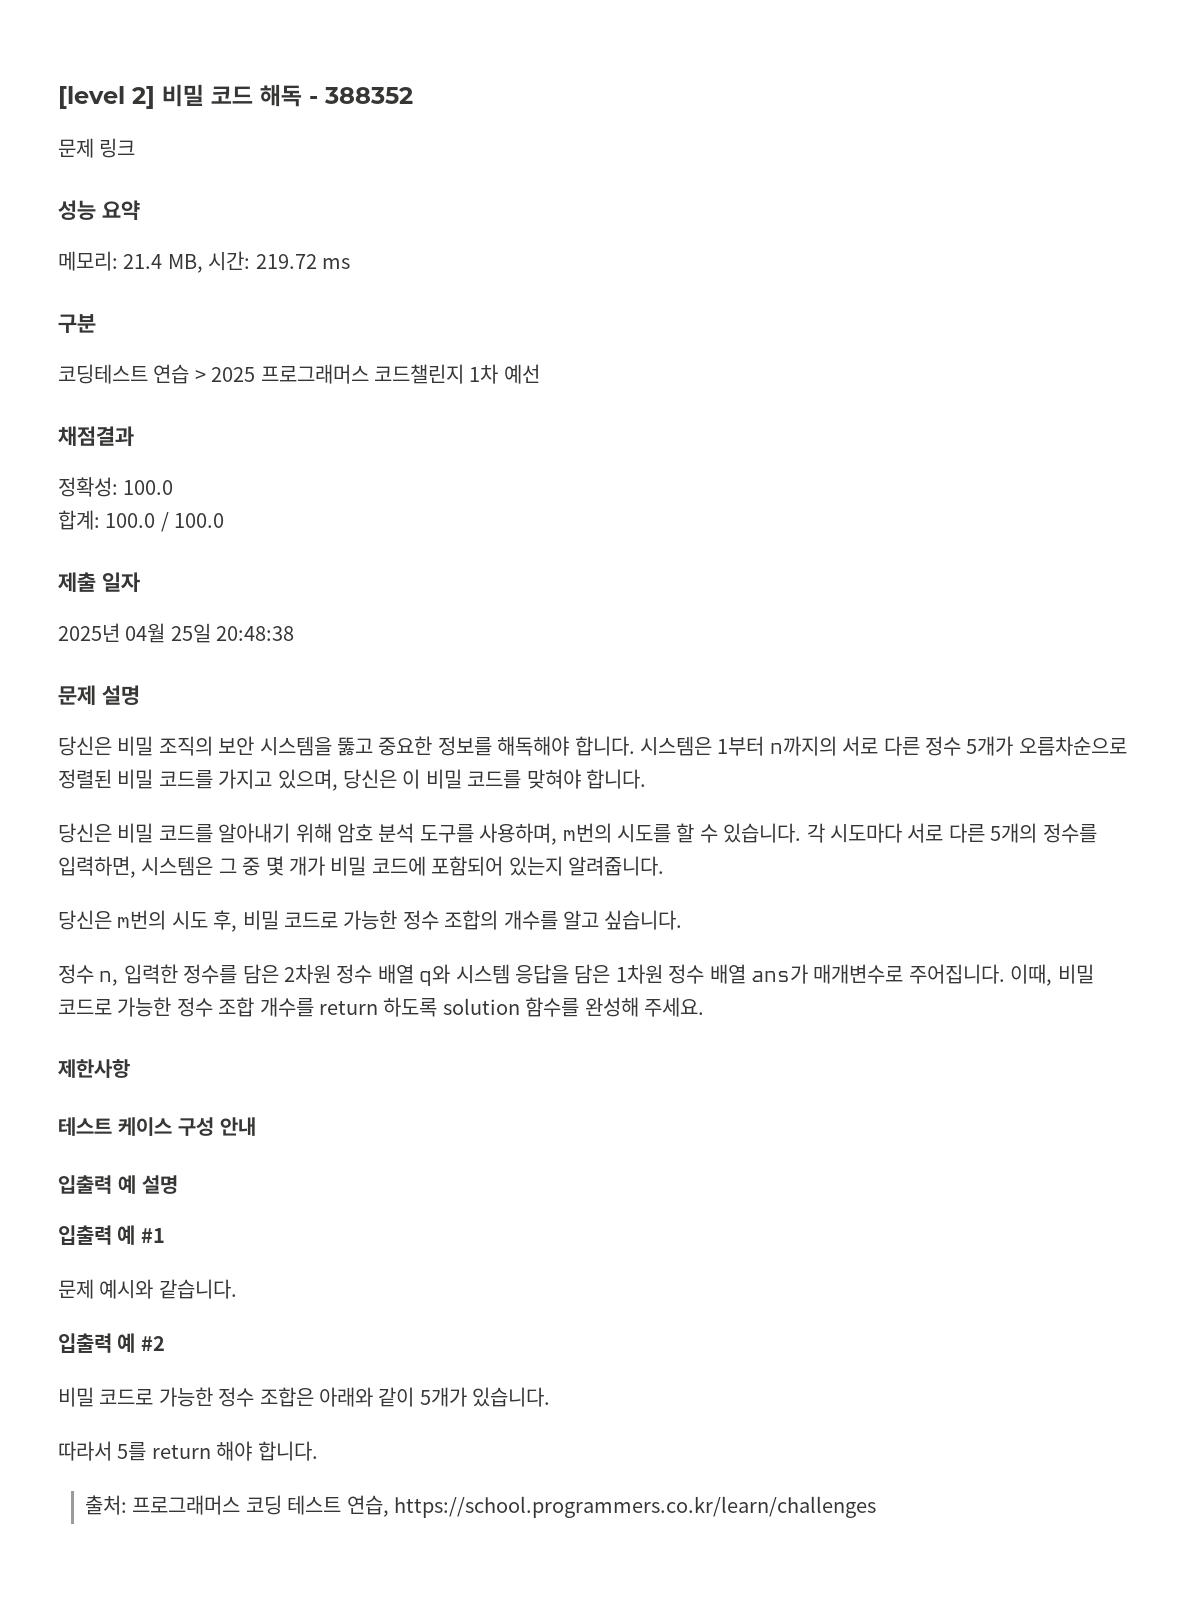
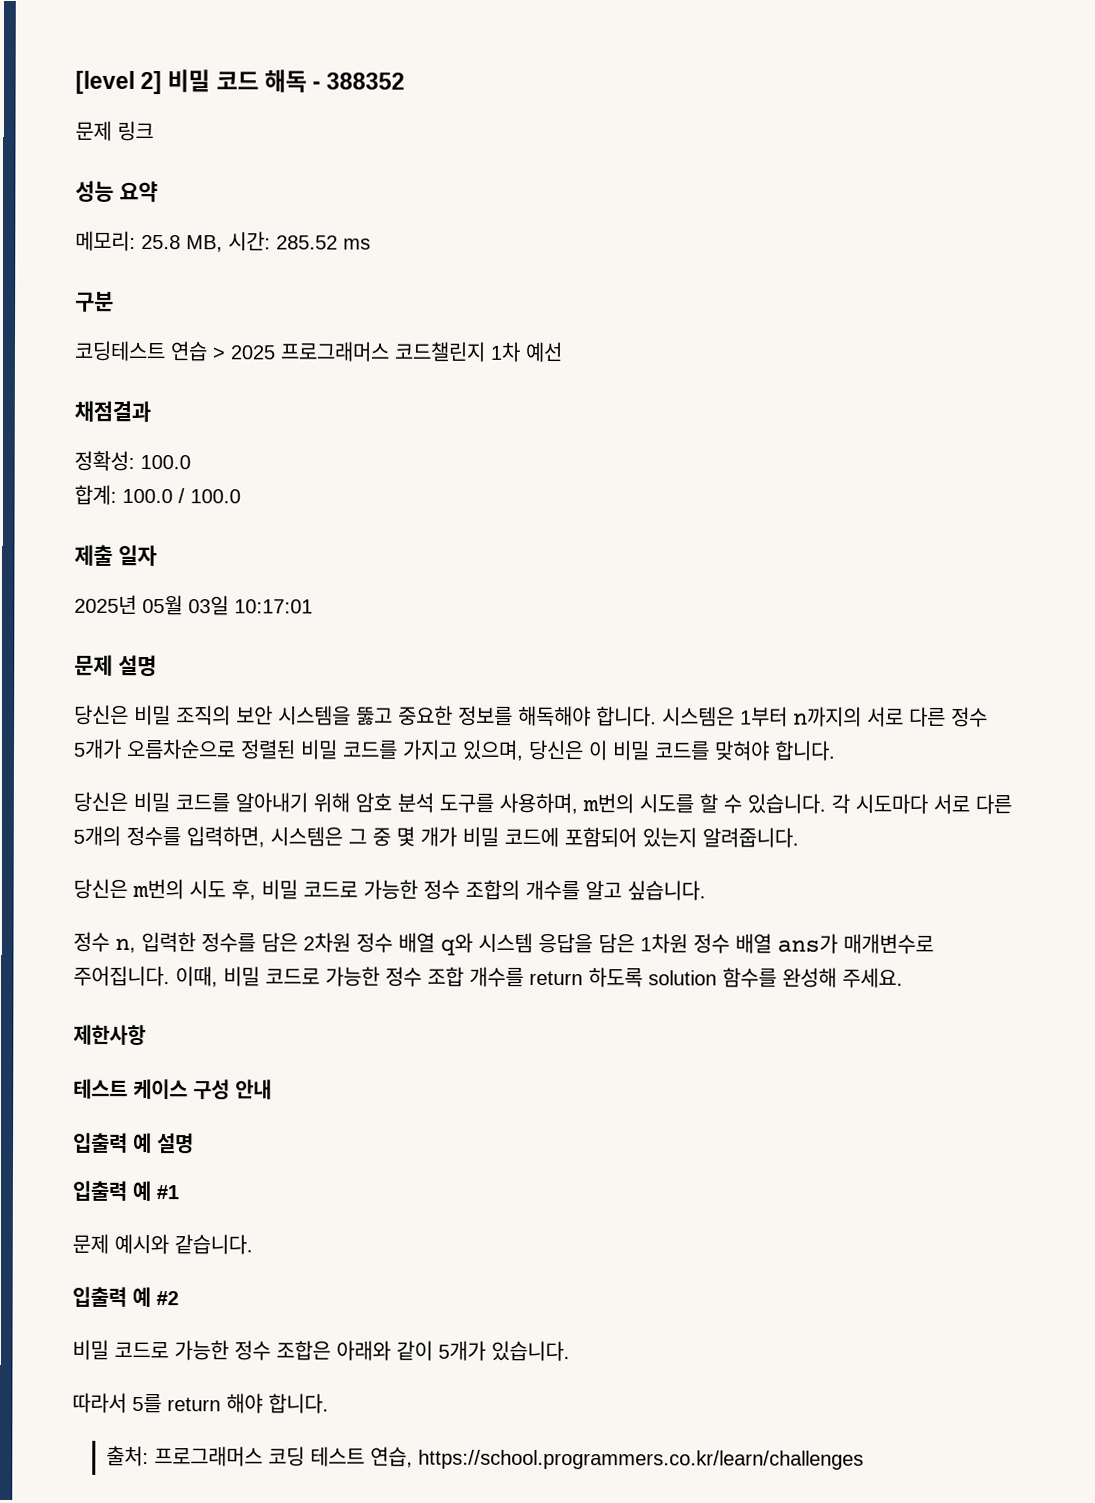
- 메모리: 21.4 MB, 시간: 219.72 ms
+ 메모리: 25.8 MB, 시간: 285.52 ms
- 2025년 04월 25일 20:48:38
+ 2025년 05월 03일 10:17:01

